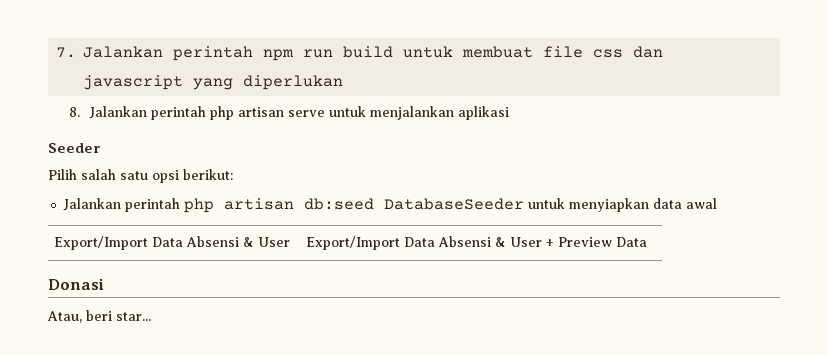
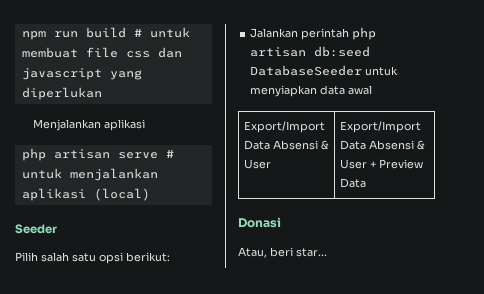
- 7. Jalankan perintah npm run build untuk membuat file css dan javascript yang diperlukan
+ npm run build # untuk membuat file css dan javascript yang diperlukan
- 8. Jalankan perintah php artisan serve untuk menjalankan aplikasi
+ Menjalankan aplikasi
+ php artisan serve # untuk menjalankan aplikasi (local)

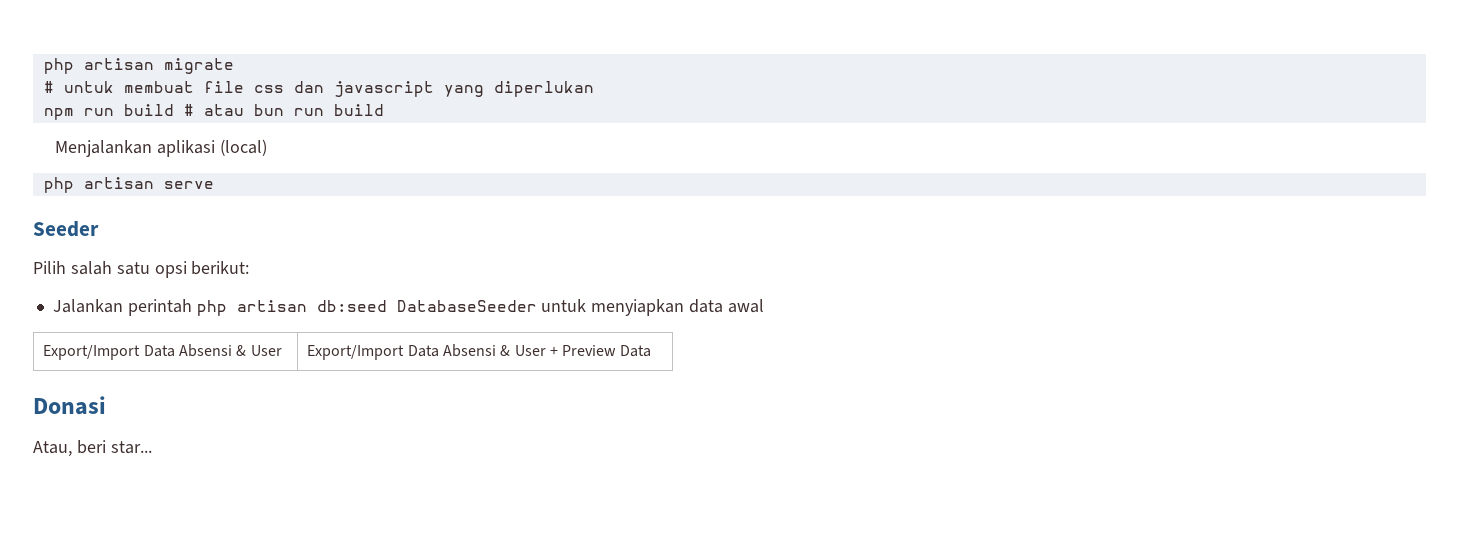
- npm run build # untuk membuat file css dan javascript yang diperlukan
+ php artisan migrate
+ # untuk membuat file css dan javascript yang diperlukan
+ npm run build # atau bun run build
- Menjalankan aplikasi
+ Menjalankan aplikasi (local)
- php artisan serve # untuk menjalankan aplikasi (local)
+ php artisan serve

